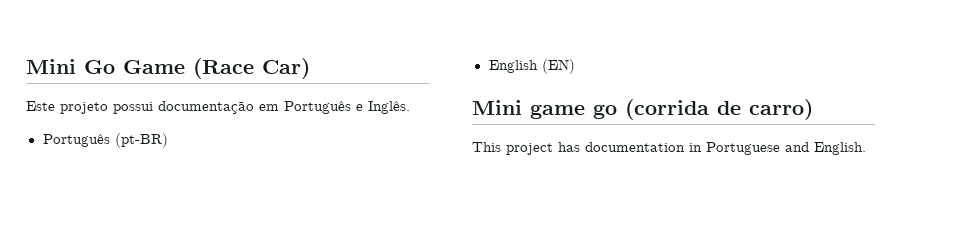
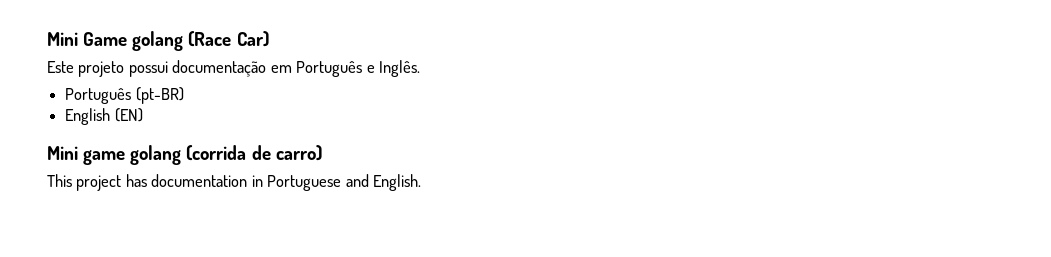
- Mini Go Game (Race Car)
+ Mini Game golang (Race Car)
- Mini game go (corrida de carro)
+ Mini game golang (corrida de carro)

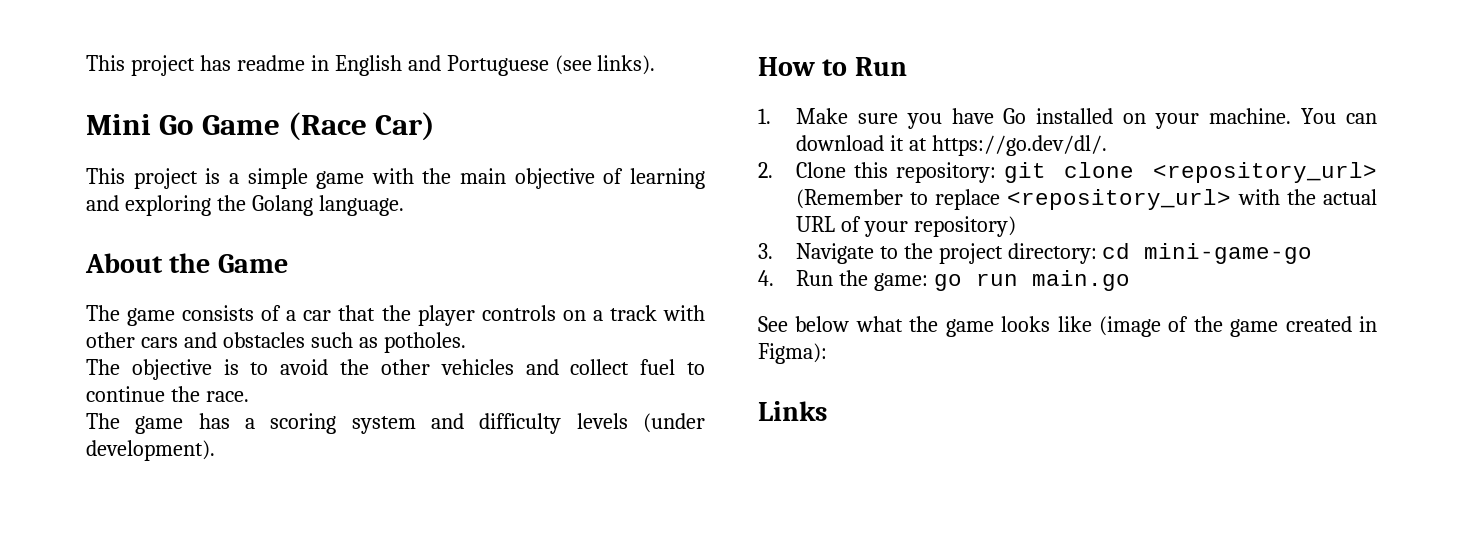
- Mini Game golang (Race Car)
- Este projeto possui documentação em Português e Inglês.
- Português (pt-BR)
- English (EN)
- Mini game golang (corrida de carro)
- This project has documentation in Portuguese and English.
+ This project has readme in English and Portuguese (see links).
+ Mini Go Game (Race Car)
+ This project is a simple game with the main objective of learning and exploring the Golang language.
+ About the Game
+ The game consists of a car that the player controls on a track with other cars and obstacles such as potholes.
+ The objective is to avoid the other vehicles and collect fuel to continue the race.
+ The game has a scoring system and difficulty levels (under development).
+ How to Run
+ 1. Make sure you have Go installed on your machine. You can download it at https://go.dev/dl/.
+ 2. Clone this repository: git clone <repository_url> (Remember to replace <repository_url> with the actual URL of your repository)
+ 3. Navigate to the project directory: cd mini-game-go
+ 4. Run the game: go run main.go
+ See below what the game looks like (image of the game created in Figma):
+ Links

